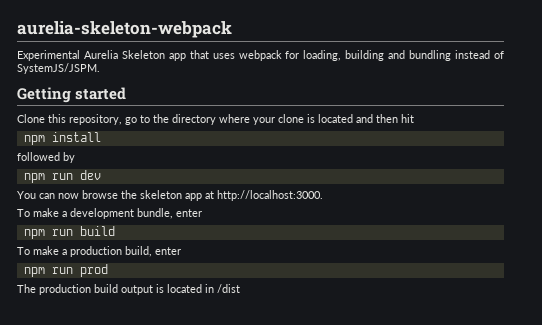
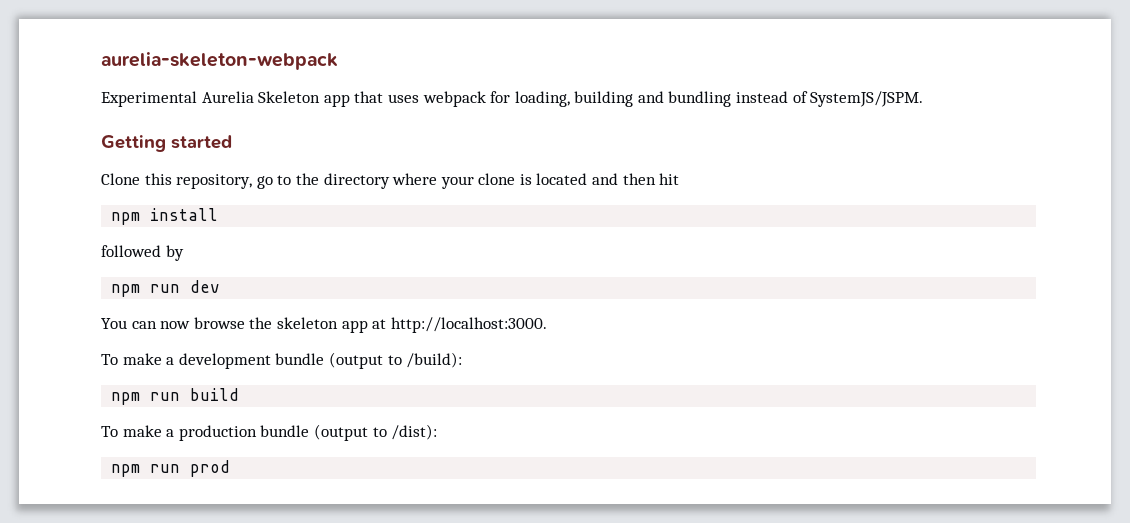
- To make a development bundle, enter
+ To make a development bundle (output to /build):
- To make a production build, enter
+ To make a production bundle (output to /dist):
- The production build output is located in /dist

